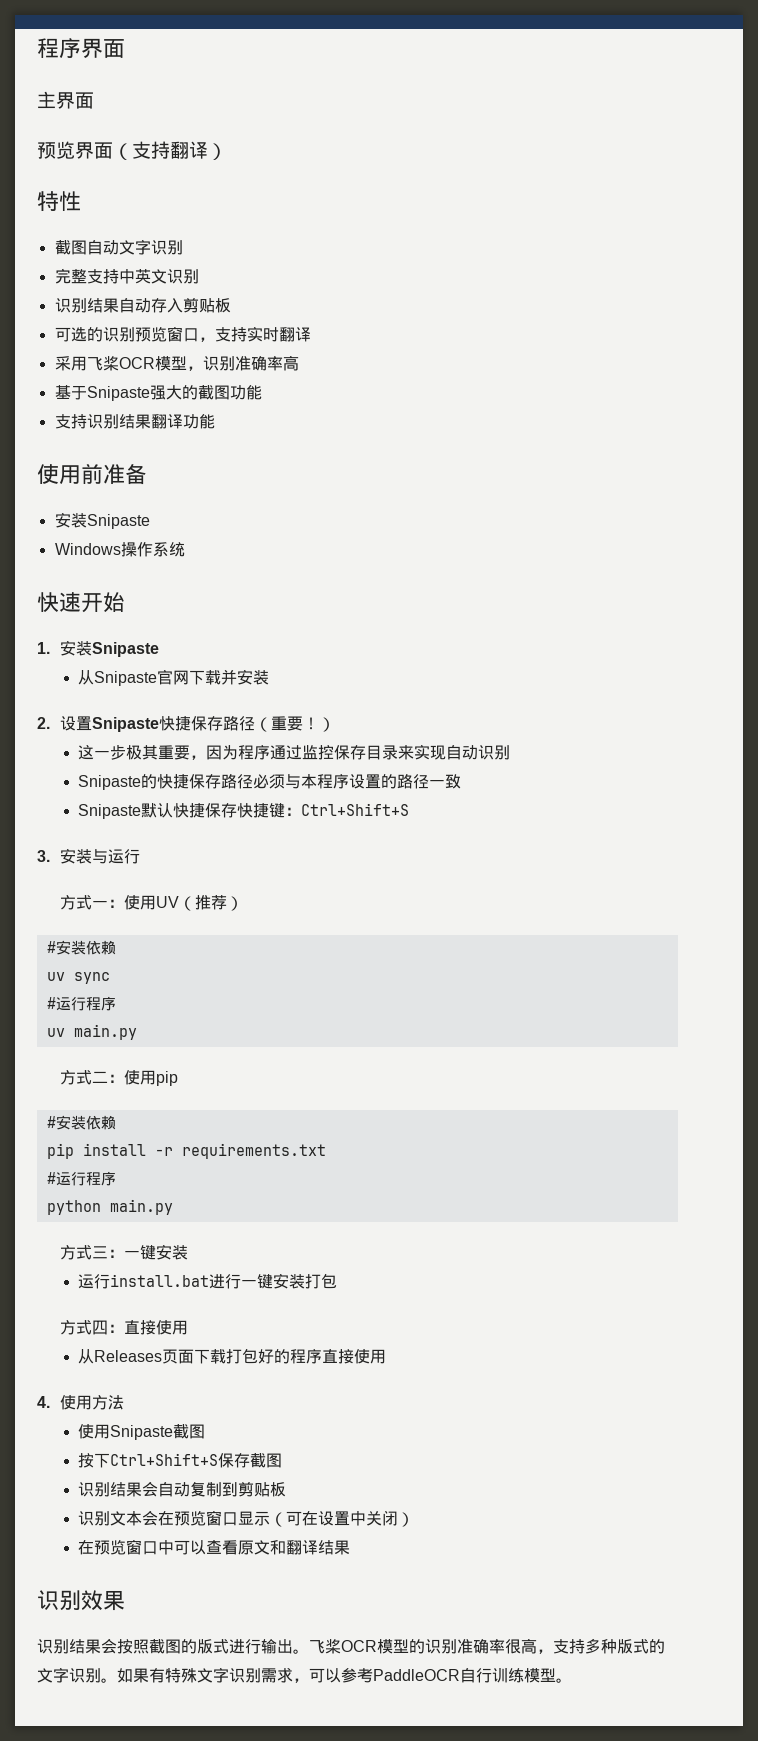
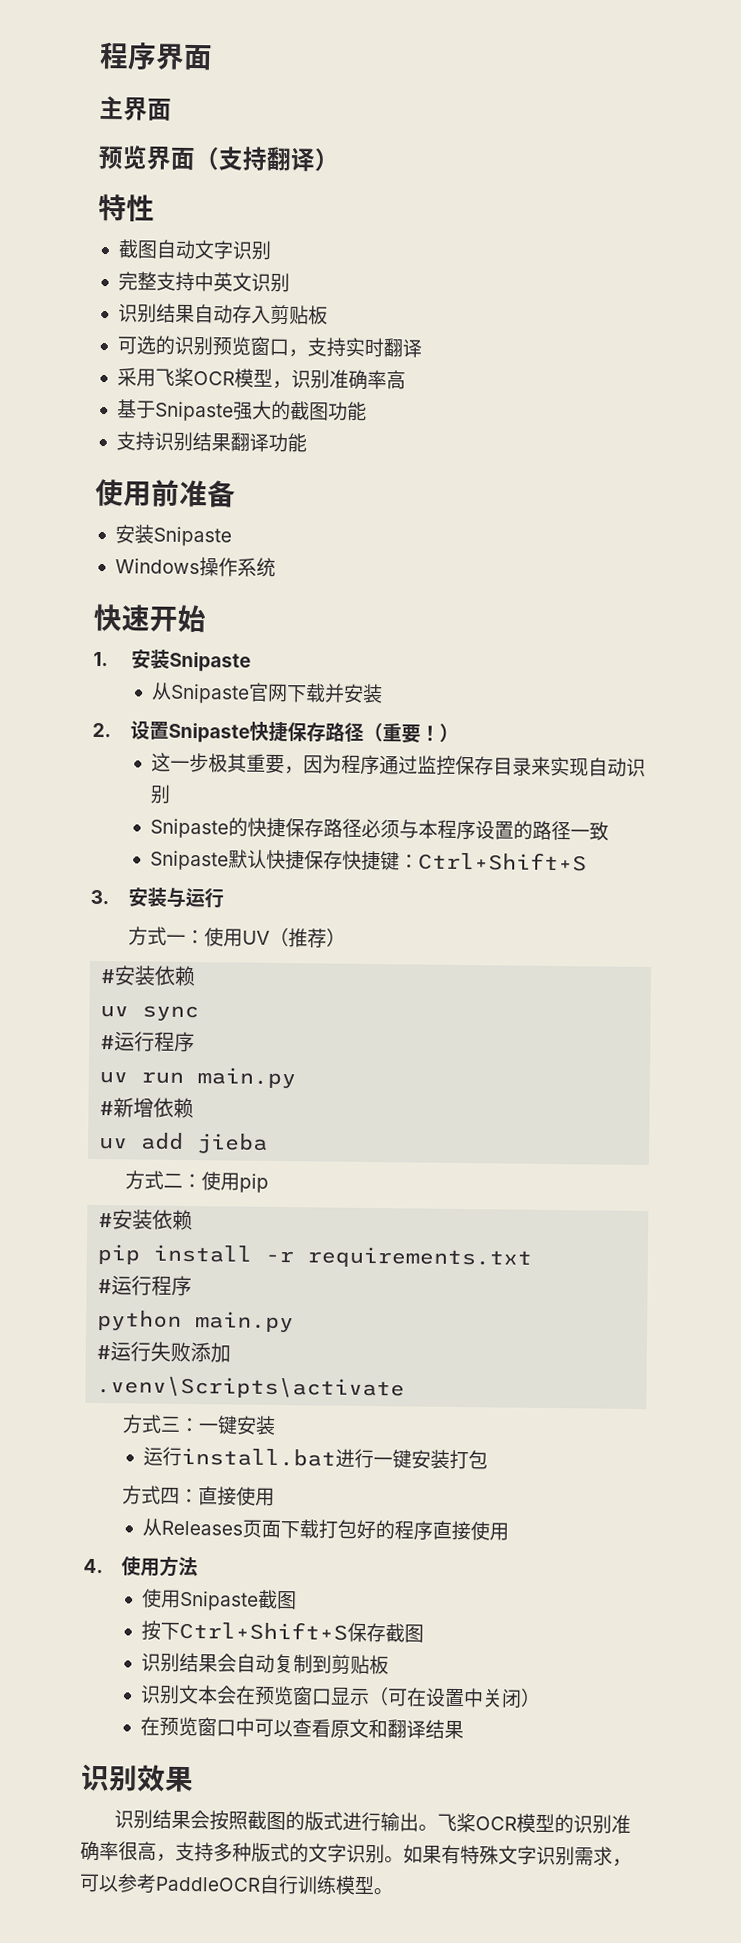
- uv main.py
+ uv run main.py
+ #新增依赖
+ uv add jieba
+ #运行失败添加
+ .venv\Scripts\activate

